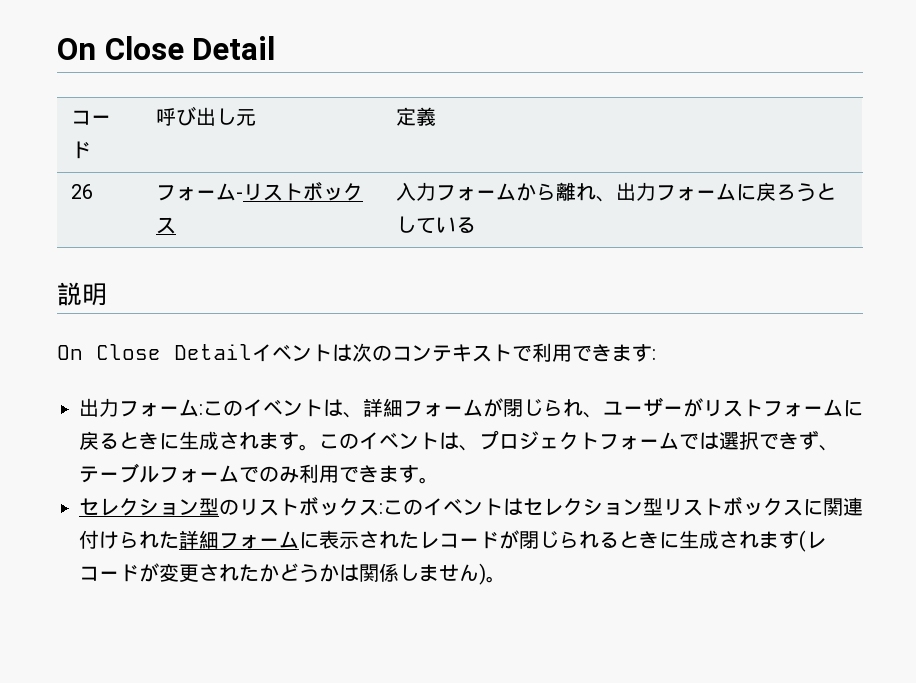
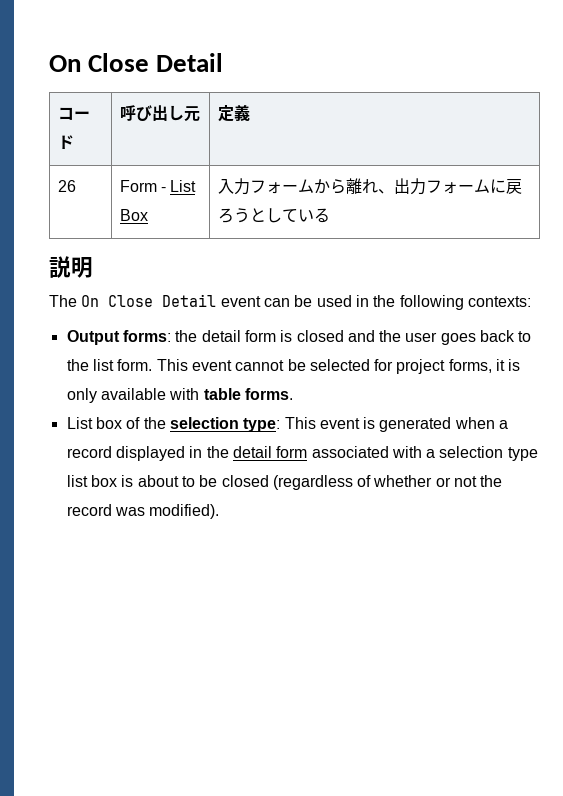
- 26 | フォーム-リストボックス | 入力フォームから離れ、出力フォームに戻ろうとしている
+ 26 | Form - List Box | 入力フォームから離れ、出力フォームに戻ろうとしている
- On Close Detailイベントは次のコンテキストで利用できます:
- 出力フォーム:このイベントは、詳細フォームが閉じられ、ユーザーがリストフォームに戻るときに生成されます。このイベントは、プロジェクトフォームでは選択できず、テーブルフォームでのみ利用できます。
- セレクション型のリストボックス:このイベントはセレクション型リストボックスに関連付けられた詳細フォームに表示されたレコードが閉じられるときに生成されます(レコードが変更されたかどうかは関係しません)。
+ The On Close Detail event can be used in the following contexts:
+ Output forms: the detail form is closed and the user goes back to the list form. This event cannot be selected for project forms, it is only available with table forms.
+ List box of the selection type: This event is generated when a record displayed in the detail form associated with a selection type list box is about to be closed (regardless of whether or not the record was modified).

